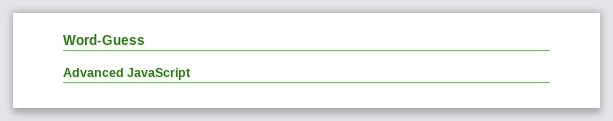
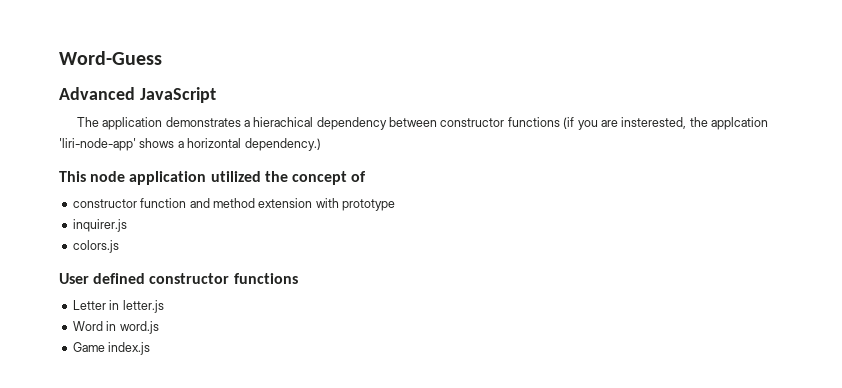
+ The application demonstrates a hierachical dependency between constructor functions (if you are insterested, the applcation 'liri-node-app' shows a horizontal dependency.)
+ This node application utilized the concept of
+ constructor function and method extension with prototype
+ inquirer.js
+ colors.js
+ User defined constructor functions
+ Letter in letter.js
+ Word in word.js
+ Game index.js

